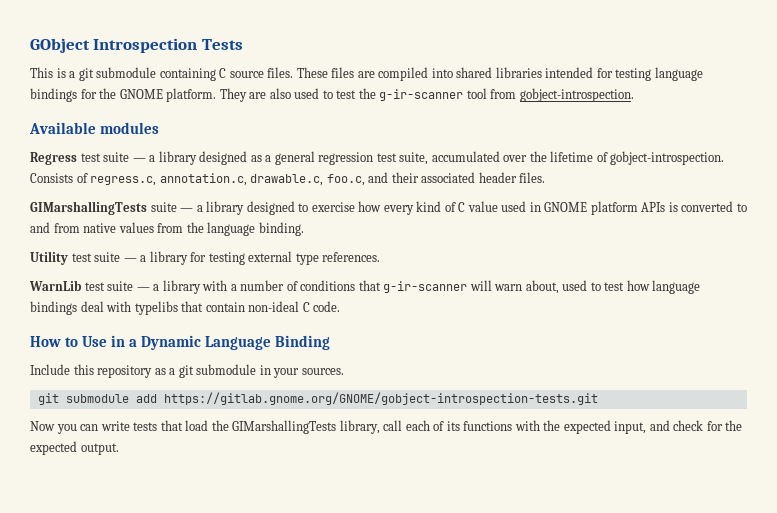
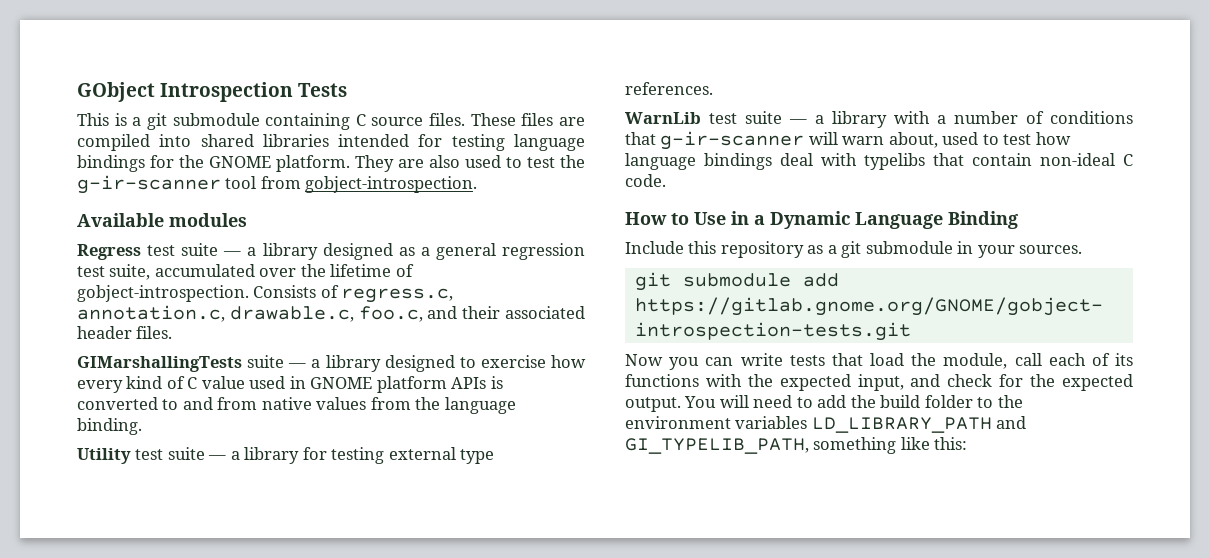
- Now you can write tests that load the GIMarshallingTests library, call each of its functions with the expected input, and check for the expected output.
+ Now you can write tests that load the module, call each of its functions with the expected input, and check for the expected output.
+ You will need to add the build folder to the environment variables LD_LIBRARY_PATH and GI_TYPELIB_PATH, something like this:

